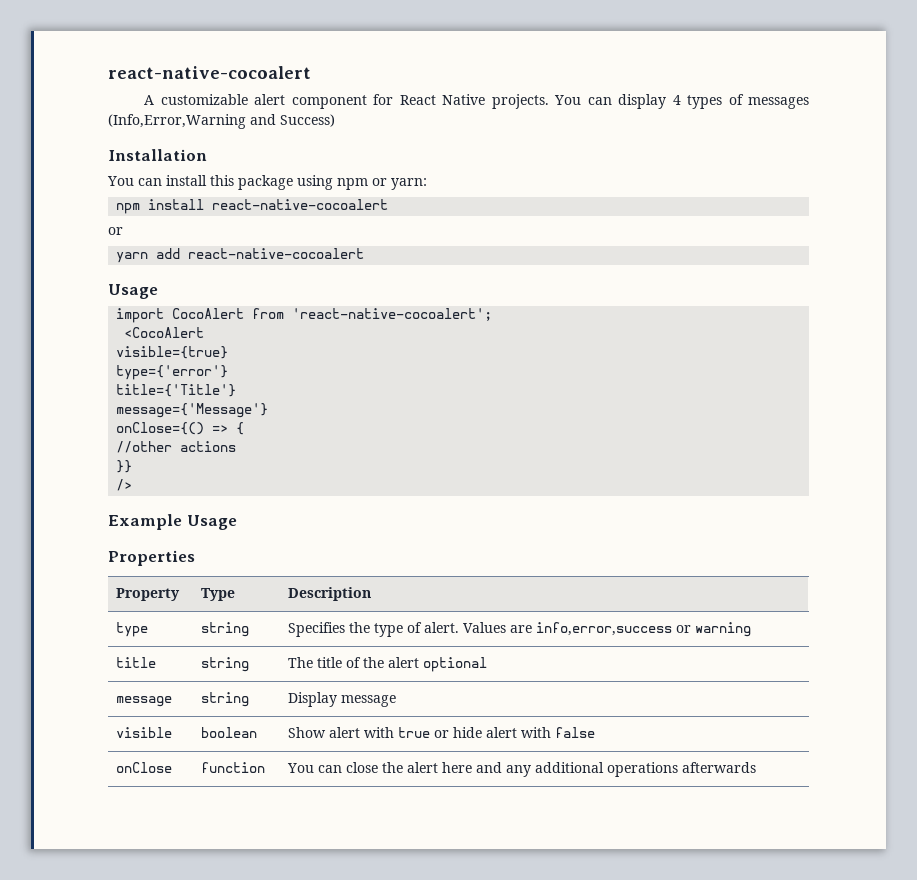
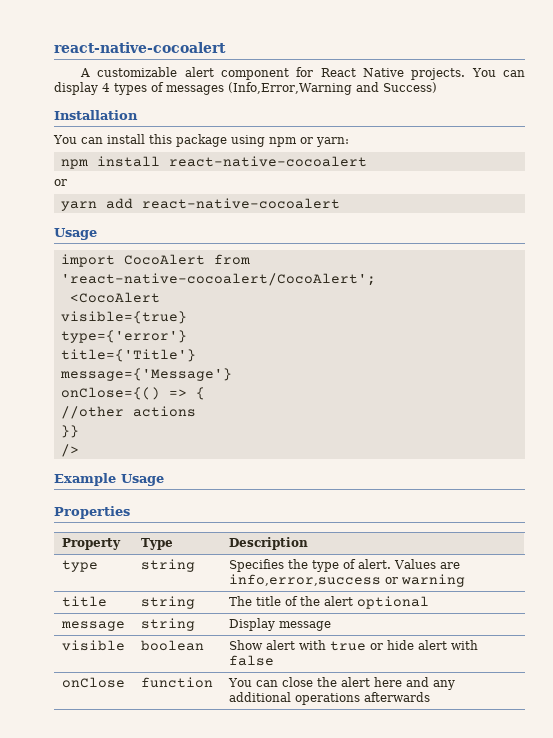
- import CocoAlert from 'react-native-cocoalert';
+ import CocoAlert from 'react-native-cocoalert/CocoAlert';

